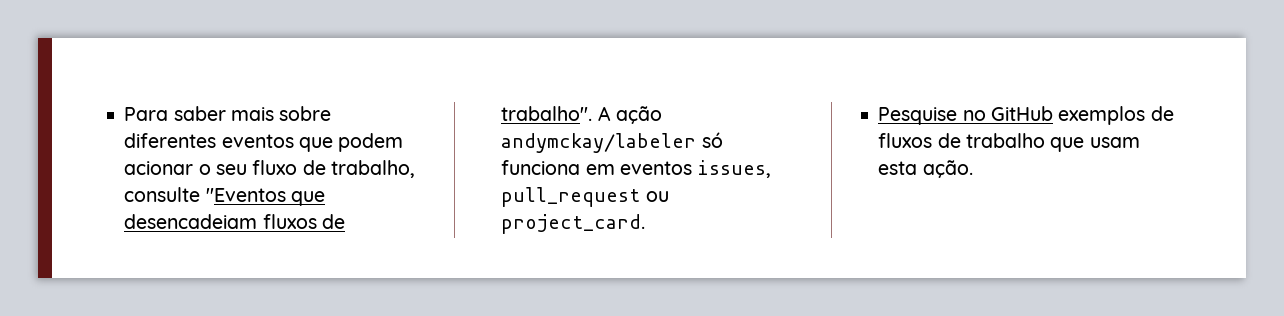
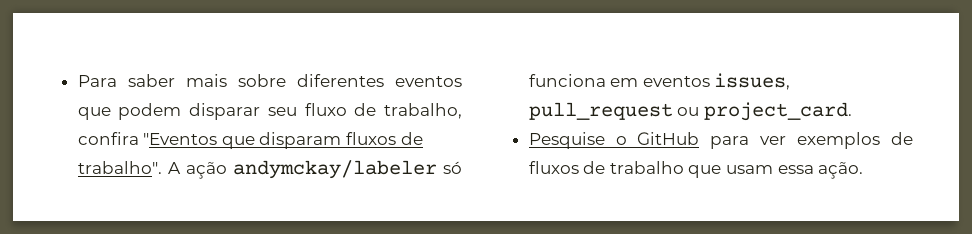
- Para saber mais sobre diferentes eventos que podem acionar o seu fluxo de trabalho, consulte "Eventos que desencadeiam fluxos de trabalho".
+ Para saber mais sobre diferentes eventos que podem disparar seu fluxo de trabalho, confira "Eventos que disparam fluxos de trabalho".
- Pesquise no GitHub exemplos de fluxos de trabalho que usam esta ação.
+ Pesquise o GitHub para ver exemplos de fluxos de trabalho que usam essa ação.

